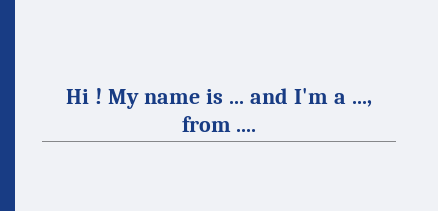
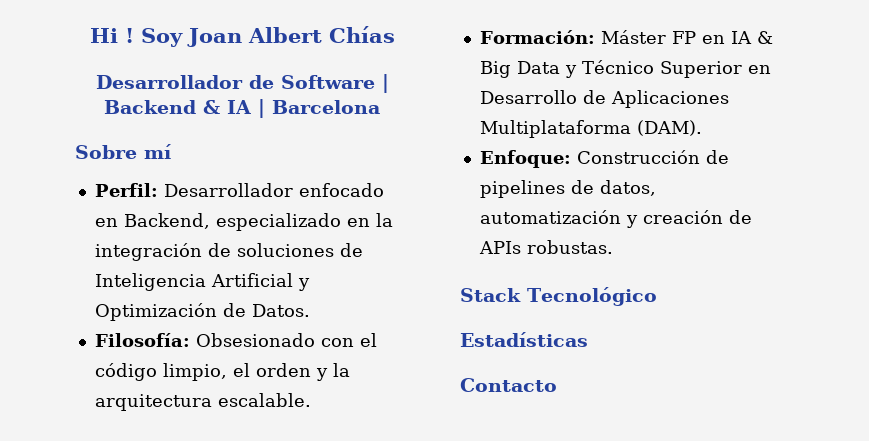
- My name is ... and I'm a ..., from ....
+ Soy Joan Albert Chías
+ Desarrollador de Software | Backend & IA | Barcelona
+ Sobre mí
+ Perfil: Desarrollador enfocado en Backend, especializado en la integración de soluciones de Inteligencia Artificial y Optimización de Datos.
+ Filosofía: Obsesionado con el código limpio, el orden y la arquitectura escalable.
+ Formación: Máster FP en IA & Big Data y Técnico Superior en Desarrollo de Aplicaciones Multiplataforma (DAM).
+ Enfoque: Construcción de pipelines de datos, automatización y creación de APIs robustas.
+ Stack Tecnológico
+ Estadísticas
+ Contacto

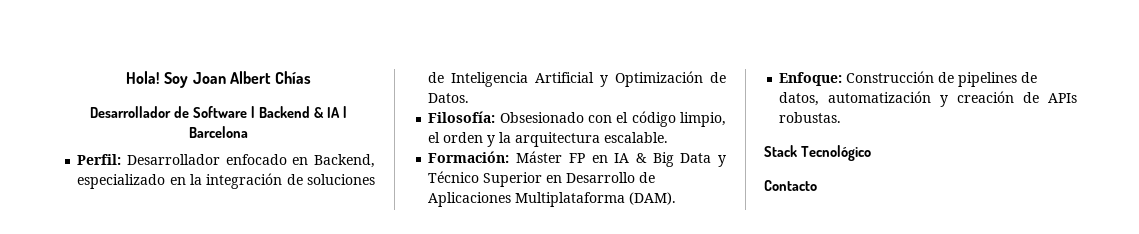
- Hi !
+ Hola!
- Sobre mí
- Estadísticas

